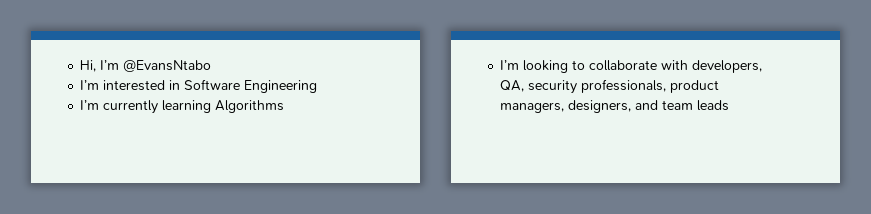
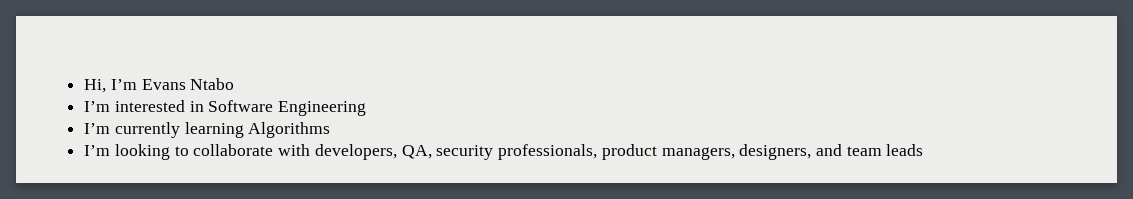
- Hi, I’m @EvansNtabo
+ Hi, I’m Evans Ntabo

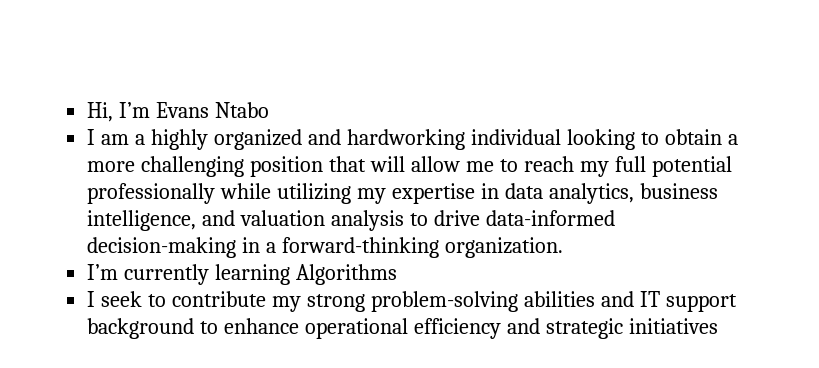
- I’m interested in Software Engineering
+ I am a highly organized and hardworking individual looking to obtain a more challenging position that will allow me to reach my full potential professionally while utilizing my expertise in data analytics, business intelligence, and valuation analysis to drive data-informed decision-making in a forward-thinking organization.
  I’m currently learning Algorithms
- I’m looking to collaborate with developers, QA, security professionals, product managers, designers, and team leads
+ I seek to contribute my strong problem-solving abilities and IT support background to enhance operational efficiency and strategic initiatives

